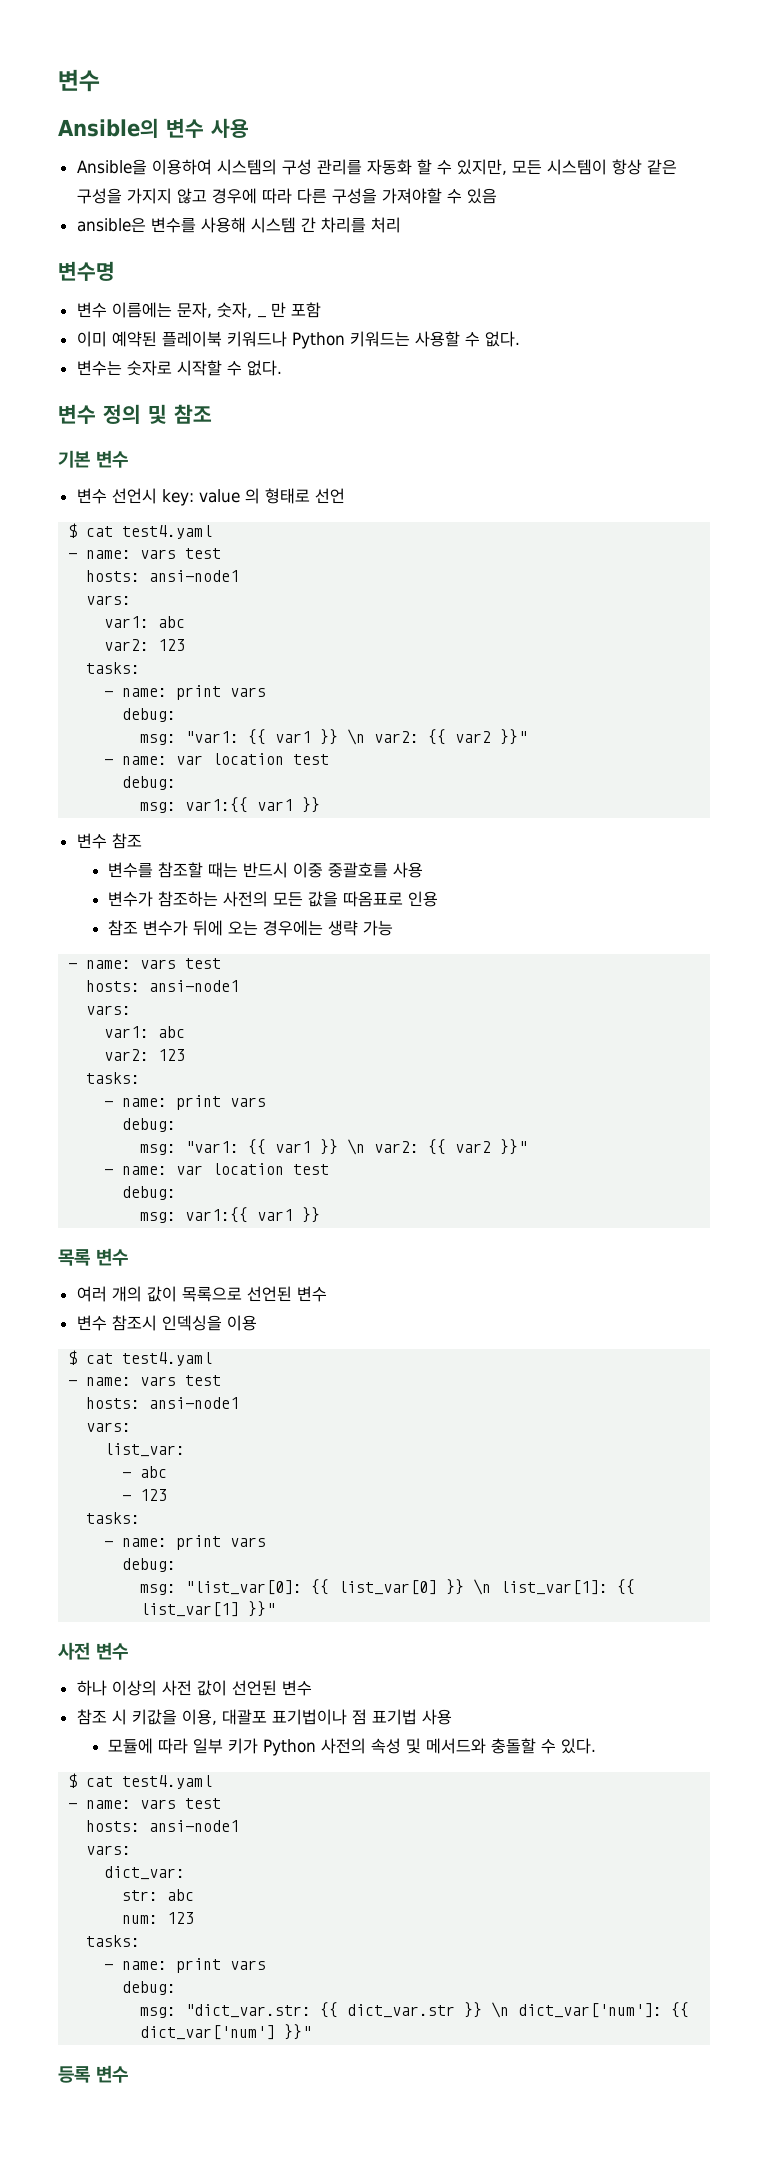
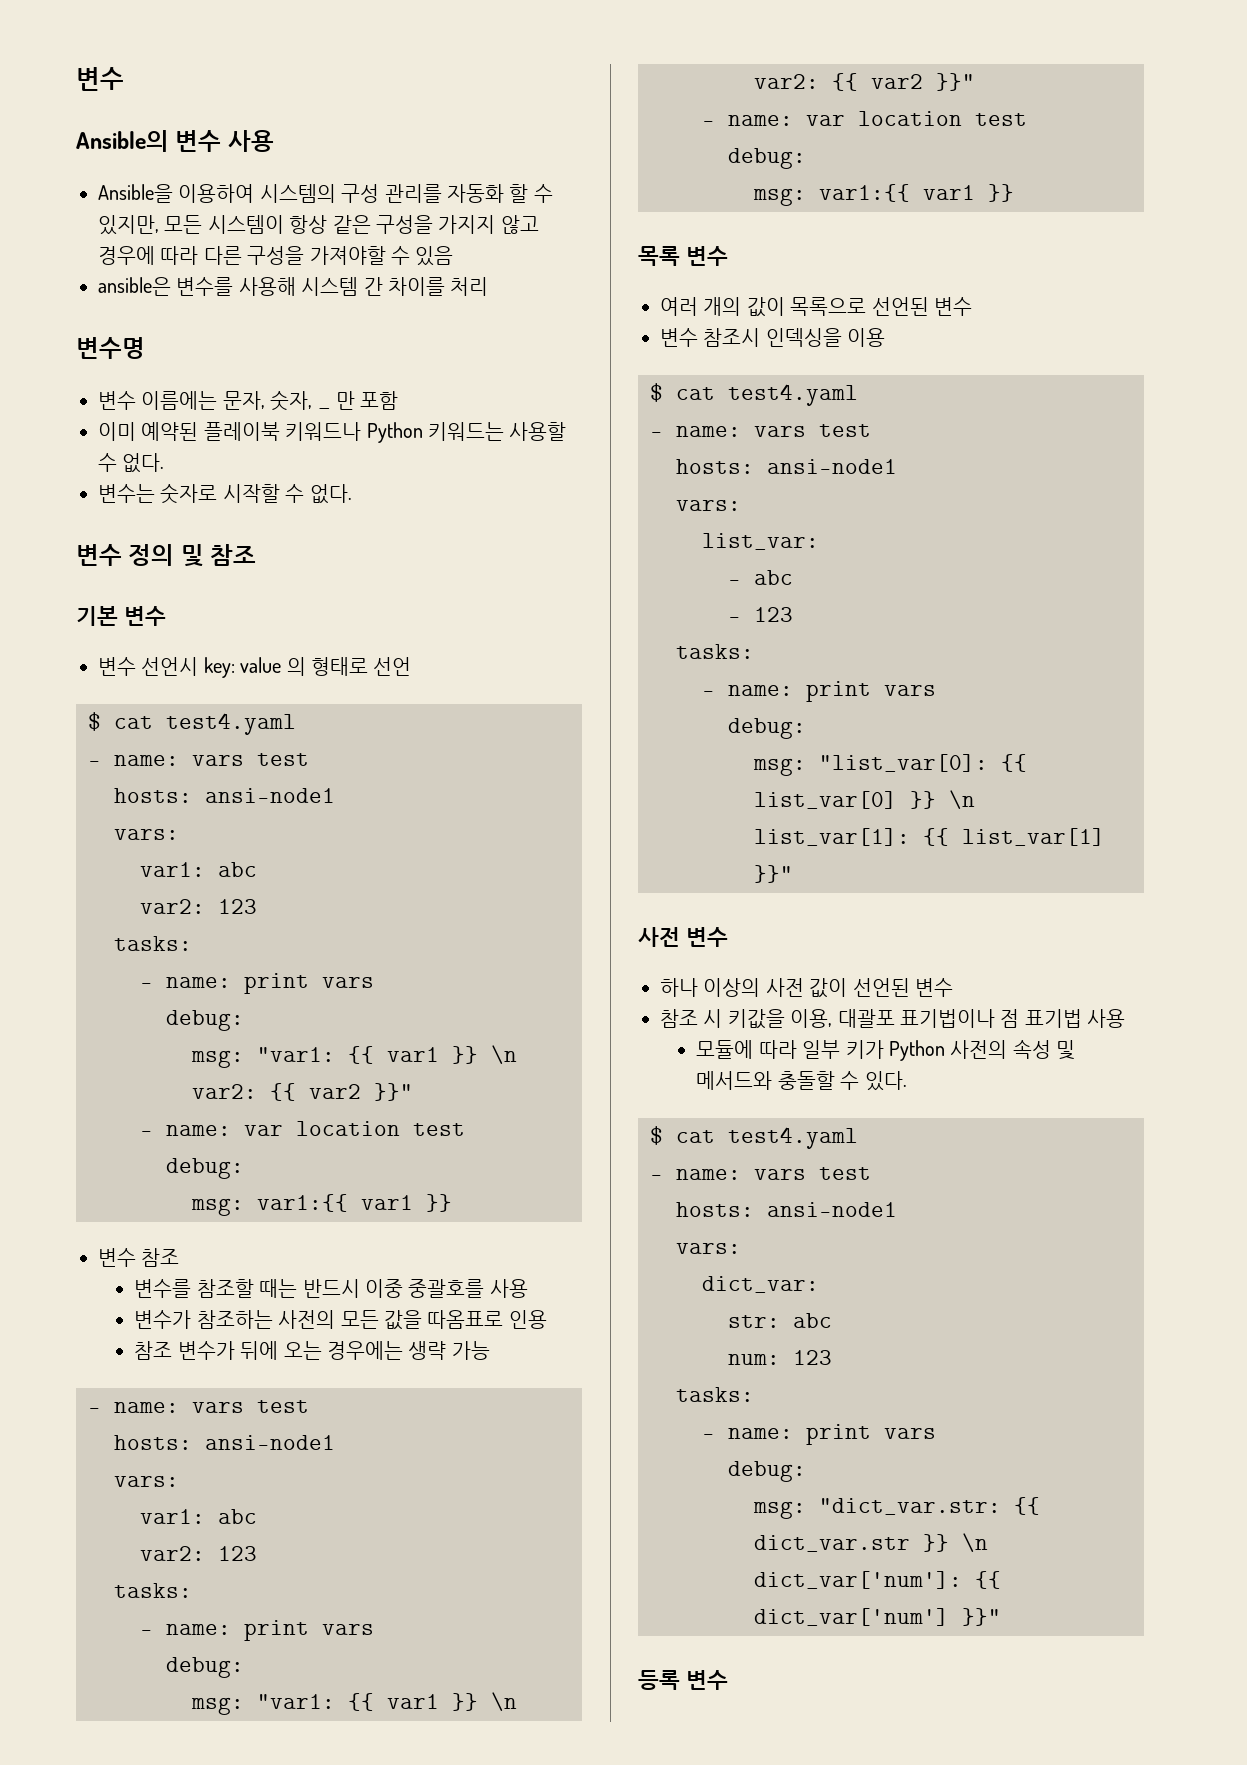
- ansible은 변수를 사용해 시스템 간 차리를 처리
+ ansible은 변수를 사용해 시스템 간 차이를 처리

